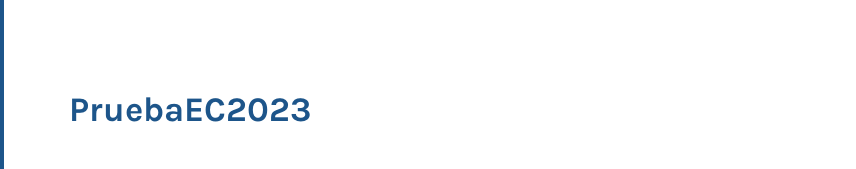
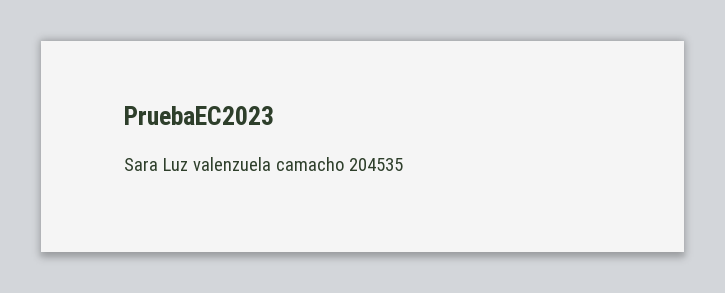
+ Sara Luz valenzuela camacho 204535

